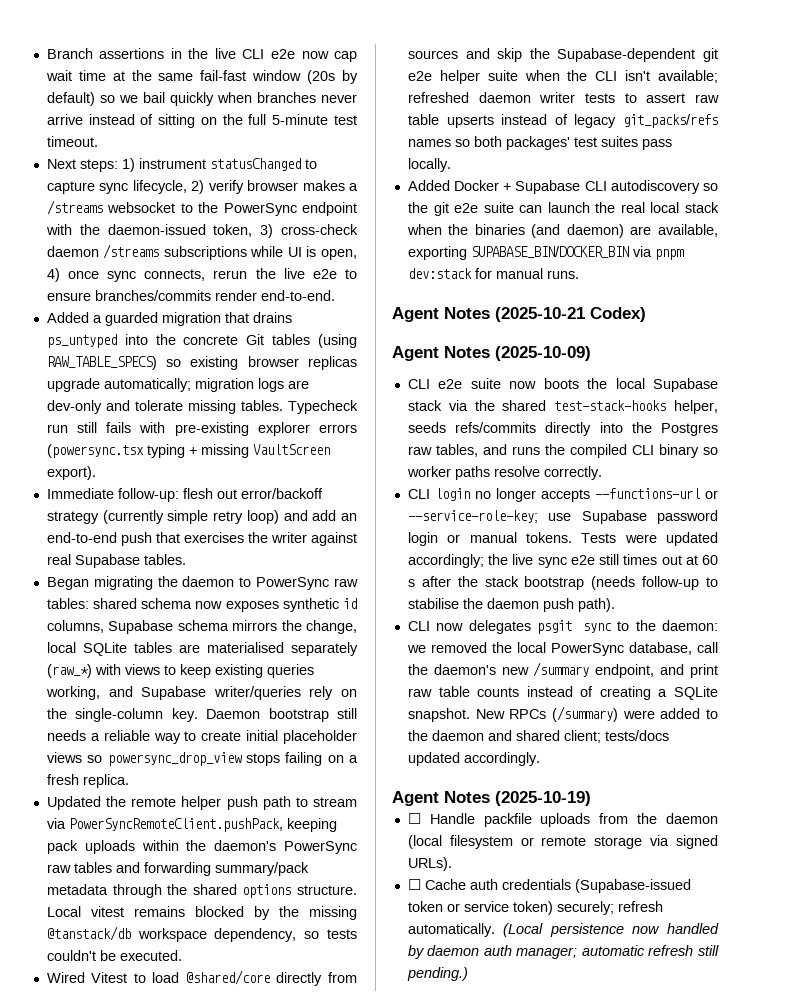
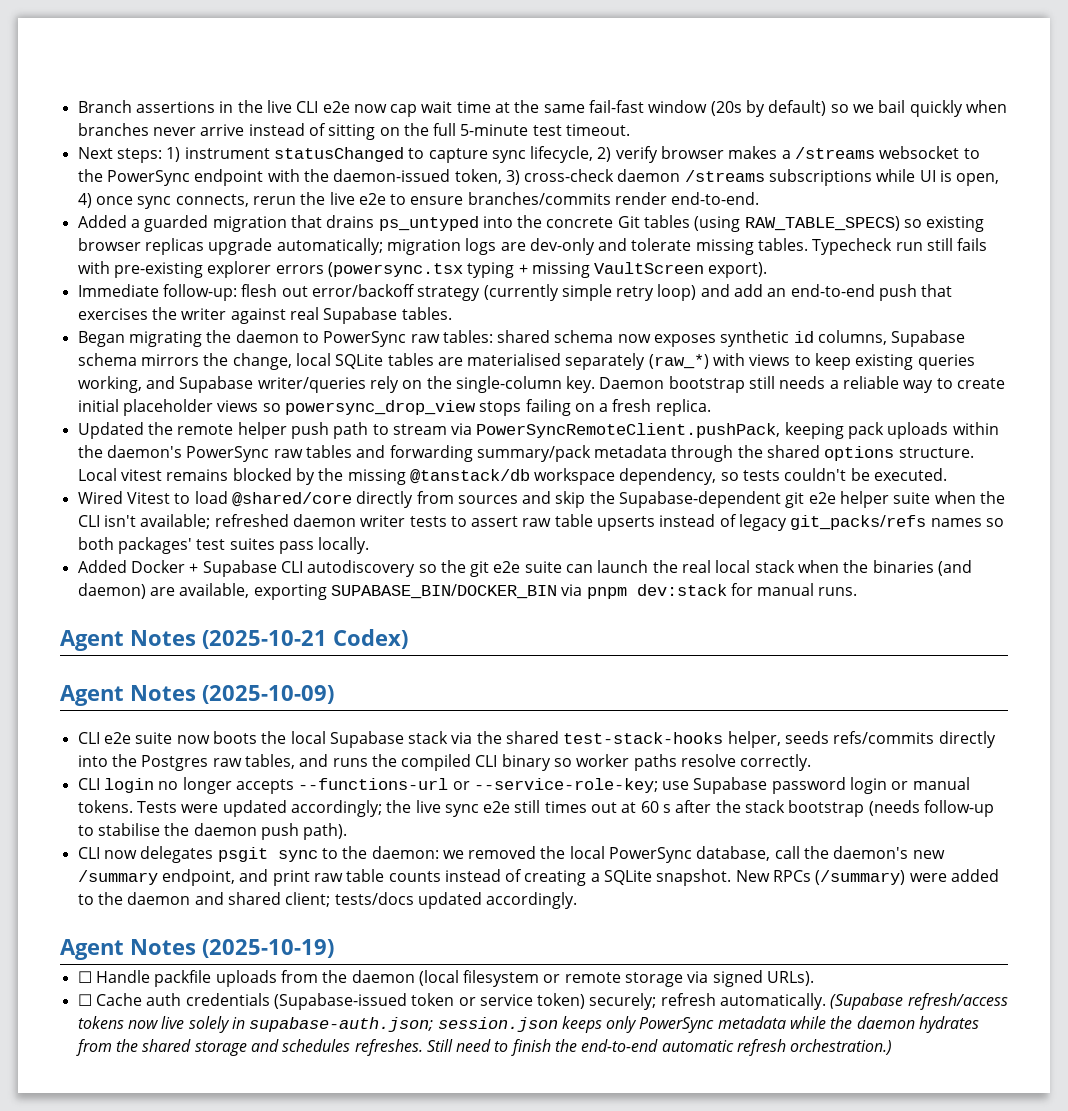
- (Local persistence now handled by daemon auth manager; automatic refresh still pending.)
+ (Supabase refresh/access tokens now live solely in supabase-auth.json; session.json keeps only PowerSync metadata while the daemon hydrates from the shared storage and schedules refreshes. Still need to finish the end-to-end automatic refresh orchestration.)

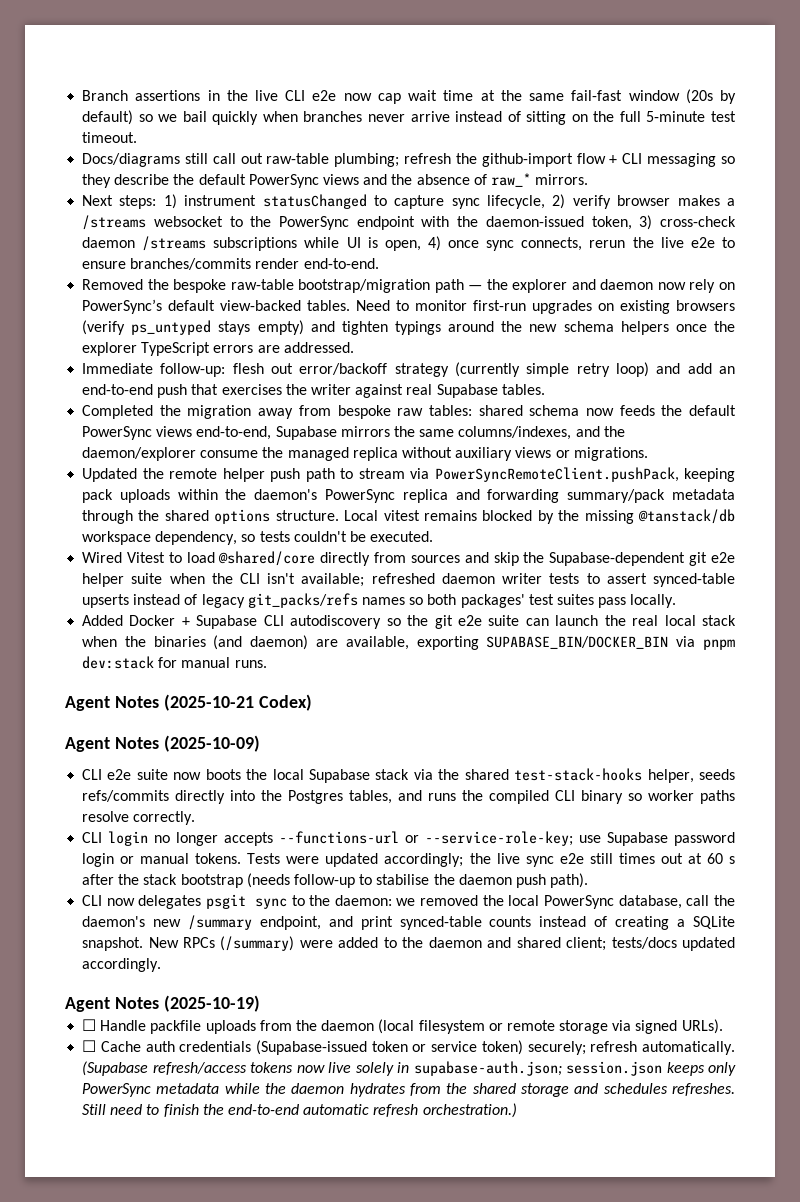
+ Docs/diagrams still call out raw-table plumbing; refresh the github-import flow + CLI messaging so they describe the default PowerSync views and the absence of raw_* mirrors.
- Added a guarded migration that drains ps_untyped into the concrete Git tables (using RAW_TABLE_SPECS) so existing browser replicas upgrade automatically; migration logs are dev-only and tolerate missing tables. Typecheck run still fails with pre-existing explorer errors (powersync.tsx typing + missing VaultScreen export).
+ Removed the bespoke raw-table bootstrap/migration path — the explorer and daemon now rely on PowerSync’s default view-backed tables. Need to monitor first-run upgrades on existing browsers (verify ps_untyped stays empty) and tighten typings around the new schema helpers once the explorer TypeScript errors are addressed.
- Began migrating the daemon to PowerSync raw tables: shared schema now exposes synthetic id columns, Supabase schema mirrors the change, local SQLite tables are materialised separately (raw_*) with views to keep existing queries working, and Supabase writer/queries rely on the single-column key. Daemon bootstrap still needs a reliable way to create initial placeholder views so powersync_drop_view stops failing on a fresh replica.
+ Completed the migration away from bespoke raw tables: shared schema now feeds the default PowerSync views end-to-end, Supabase mirrors the same columns/indexes, and the daemon/explorer consume the managed replica without auxiliary views or migrations.
- Updated the remote helper push path to stream via PowerSyncRemoteClient.pushPack, keeping pack uploads within the daemon's PowerSync raw tables and forwarding summary/pack metadata through the shared options structure.
+ Updated the remote helper push path to stream via PowerSyncRemoteClient.pushPack, keeping pack uploads within the daemon's PowerSync replica and forwarding summary/pack metadata through the shared options structure.
- Wired Vitest to load @shared/core directly from sources and skip the Supabase-dependent git e2e helper suite when the CLI isn't available; refreshed daemon writer tests to assert raw table upserts instead of legacy git_packs/refs names so both packages' test suites pass locally.
+ Wired Vitest to load @shared/core directly from sources and skip the Supabase-dependent git e2e helper suite when the CLI isn't available; refreshed daemon writer tests to assert synced-table upserts instead of legacy git_packs/refs names so both packages' test suites pass locally.
- CLI e2e suite now boots the local Supabase stack via the shared test-stack-hooks helper, seeds refs/commits directly into the Postgres raw tables, and runs the compiled CLI binary so worker paths resolve correctly.
+ CLI e2e suite now boots the local Supabase stack via the shared test-stack-hooks helper, seeds refs/commits directly into the Postgres tables, and runs the compiled CLI binary so worker paths resolve correctly.
- CLI now delegates psgit sync to the daemon: we removed the local PowerSync database, call the daemon's new /summary endpoint, and print raw table counts instead of creating a SQLite snapshot.
+ CLI now delegates psgit sync to the daemon: we removed the local PowerSync database, call the daemon's new /summary endpoint, and print synced-table counts instead of creating a SQLite snapshot.

